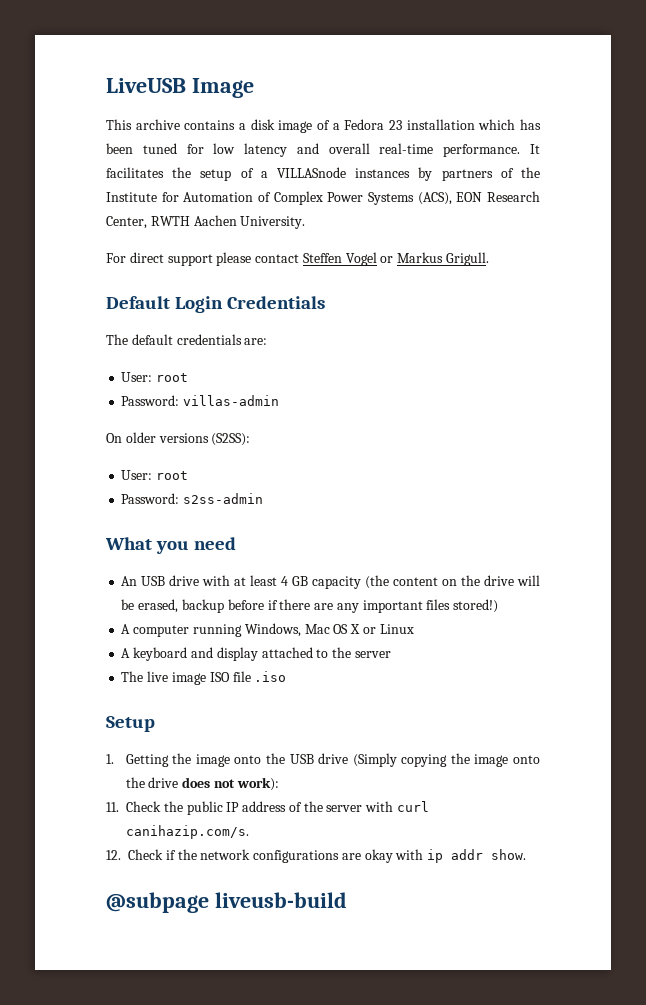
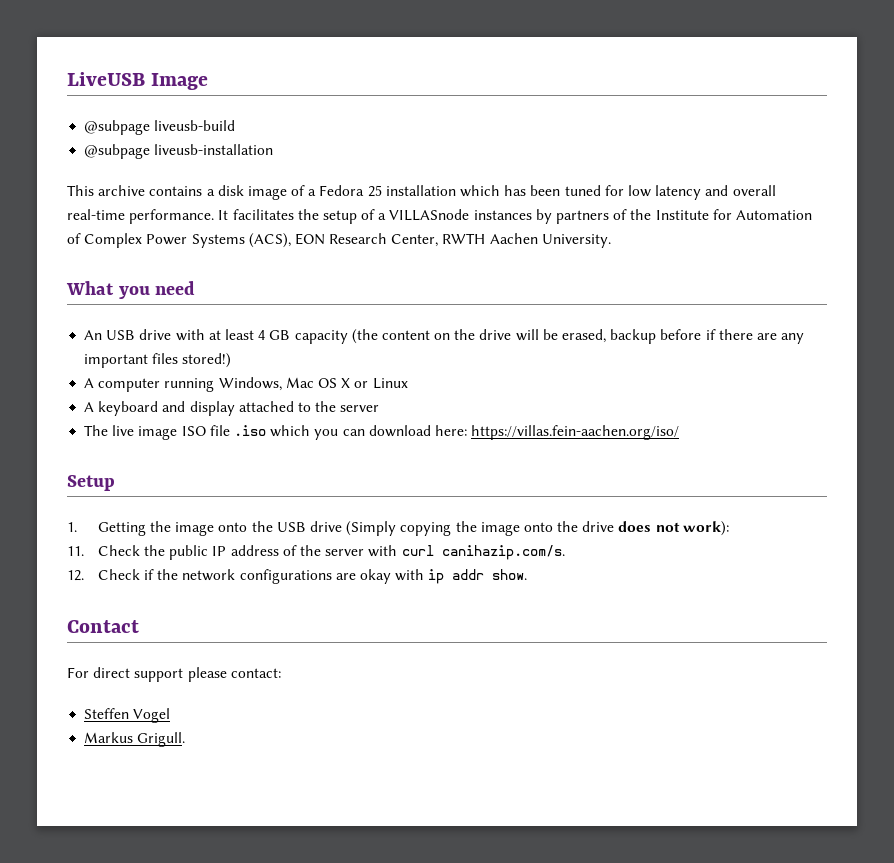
+ @subpage liveusb-build
+ @subpage liveusb-installation
- This archive contains a disk image of a Fedora 23 installation which has been tuned for low latency and overall real-time performance.
+ This archive contains a disk image of a Fedora 25 installation which has been tuned for low latency and overall real-time performance.
- For direct support please contact Steffen Vogel or Markus Grigull.
- Default Login Credentials
- The default credentials are:
- User: root
- Password: villas-admin
- On older versions (S2SS):
- User: root
- Password: s2ss-admin
- The live image ISO file .iso
+ The live image ISO file .iso which you can download here: https://villas.fein-aachen.org/iso/
- @subpage liveusb-build
+ Contact
+ For direct support please contact:
+ Steffen Vogel
+ Markus Grigull.

